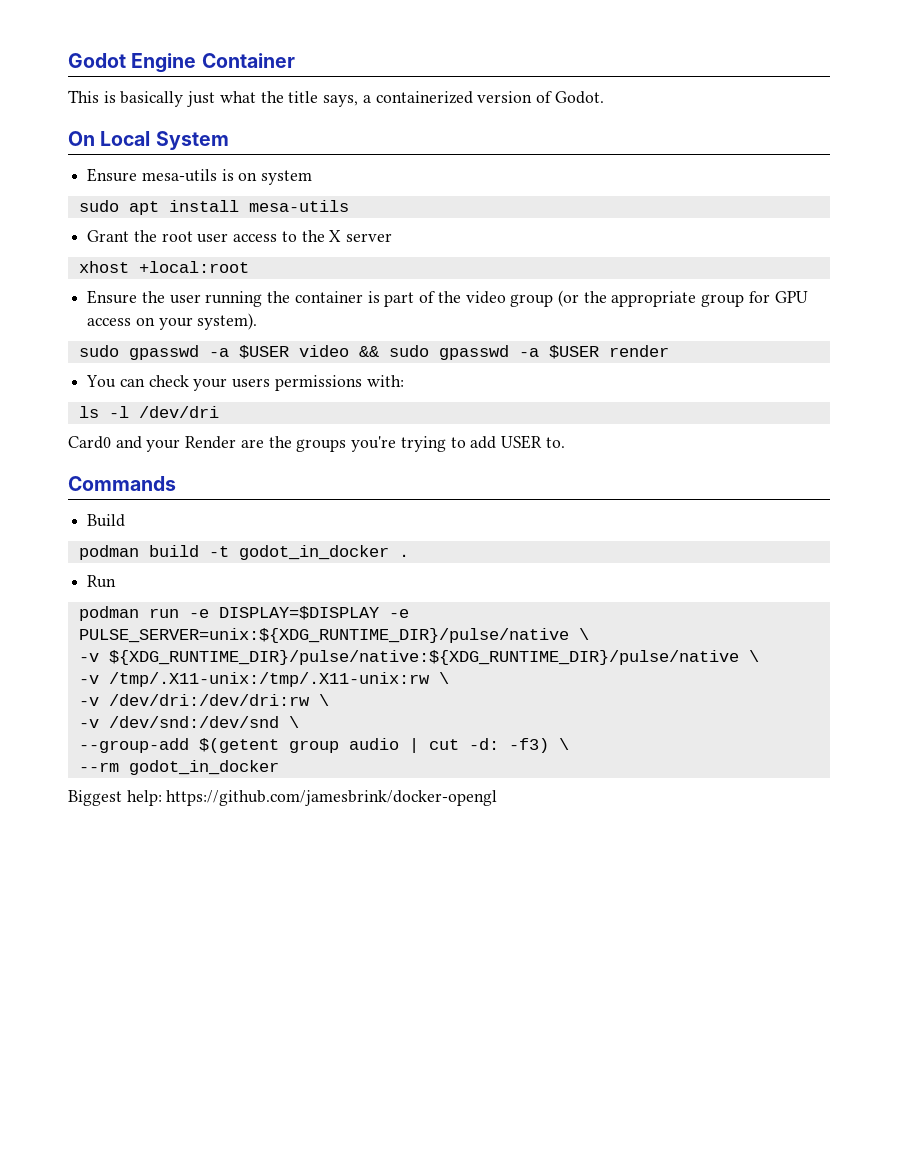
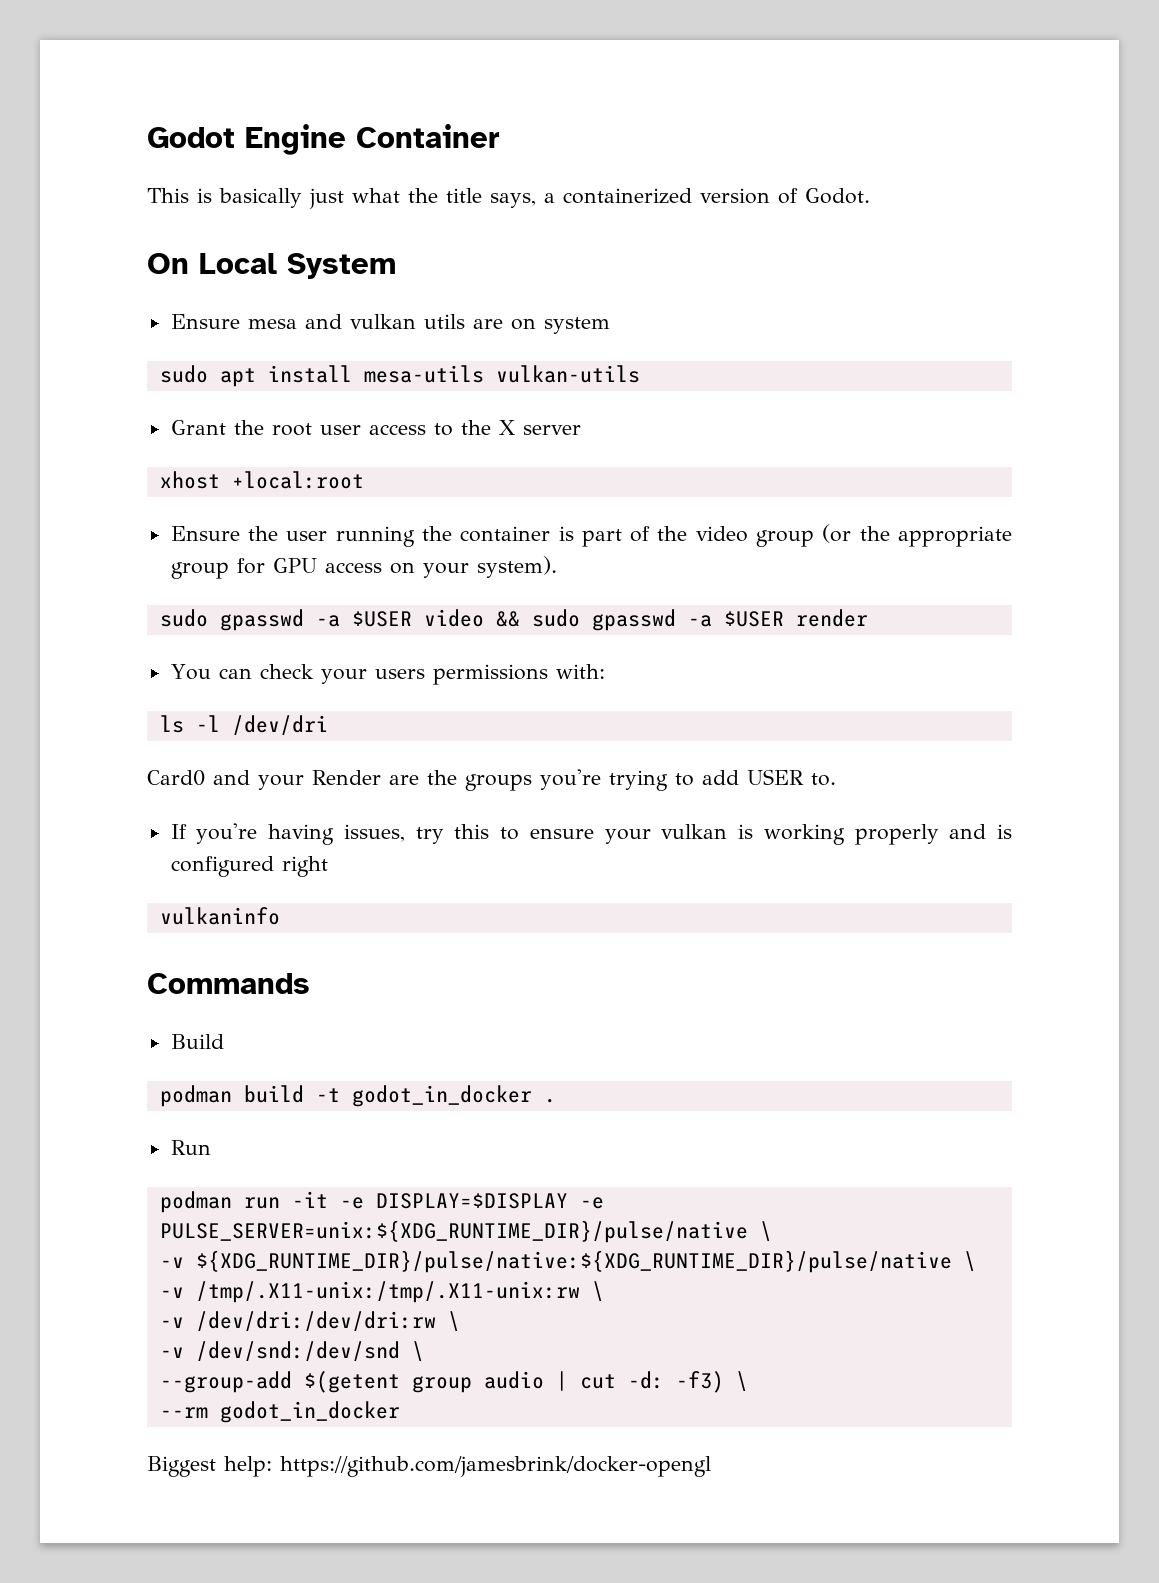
- Ensure mesa-utils is on system
+ Ensure mesa and vulkan utils are on system
- sudo apt install mesa-utils
+ sudo apt install mesa-utils vulkan-utils
+ If you're having issues, try this to ensure your vulkan is working properly and is configured right
+ vulkaninfo
- podman run -e DISPLAY=$DISPLAY -e PULSE_SERVER=unix:${XDG_RUNTIME_DIR}/pulse/native \
+ podman run -it -e DISPLAY=$DISPLAY -e PULSE_SERVER=unix:${XDG_RUNTIME_DIR}/pulse/native \

